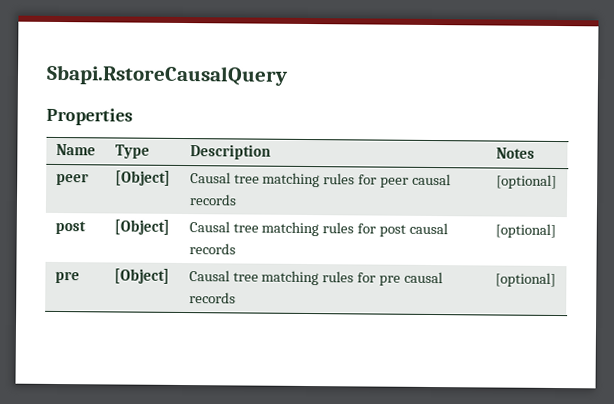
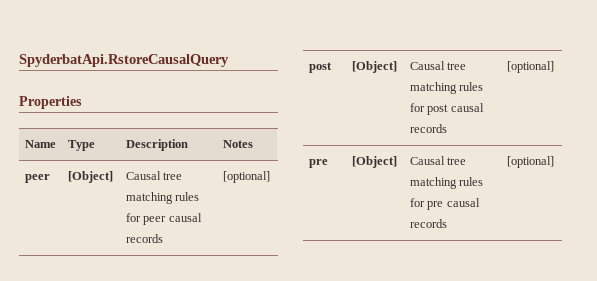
- Sbapi.RstoreCausalQuery
+ SpyderbatApi.RstoreCausalQuery

